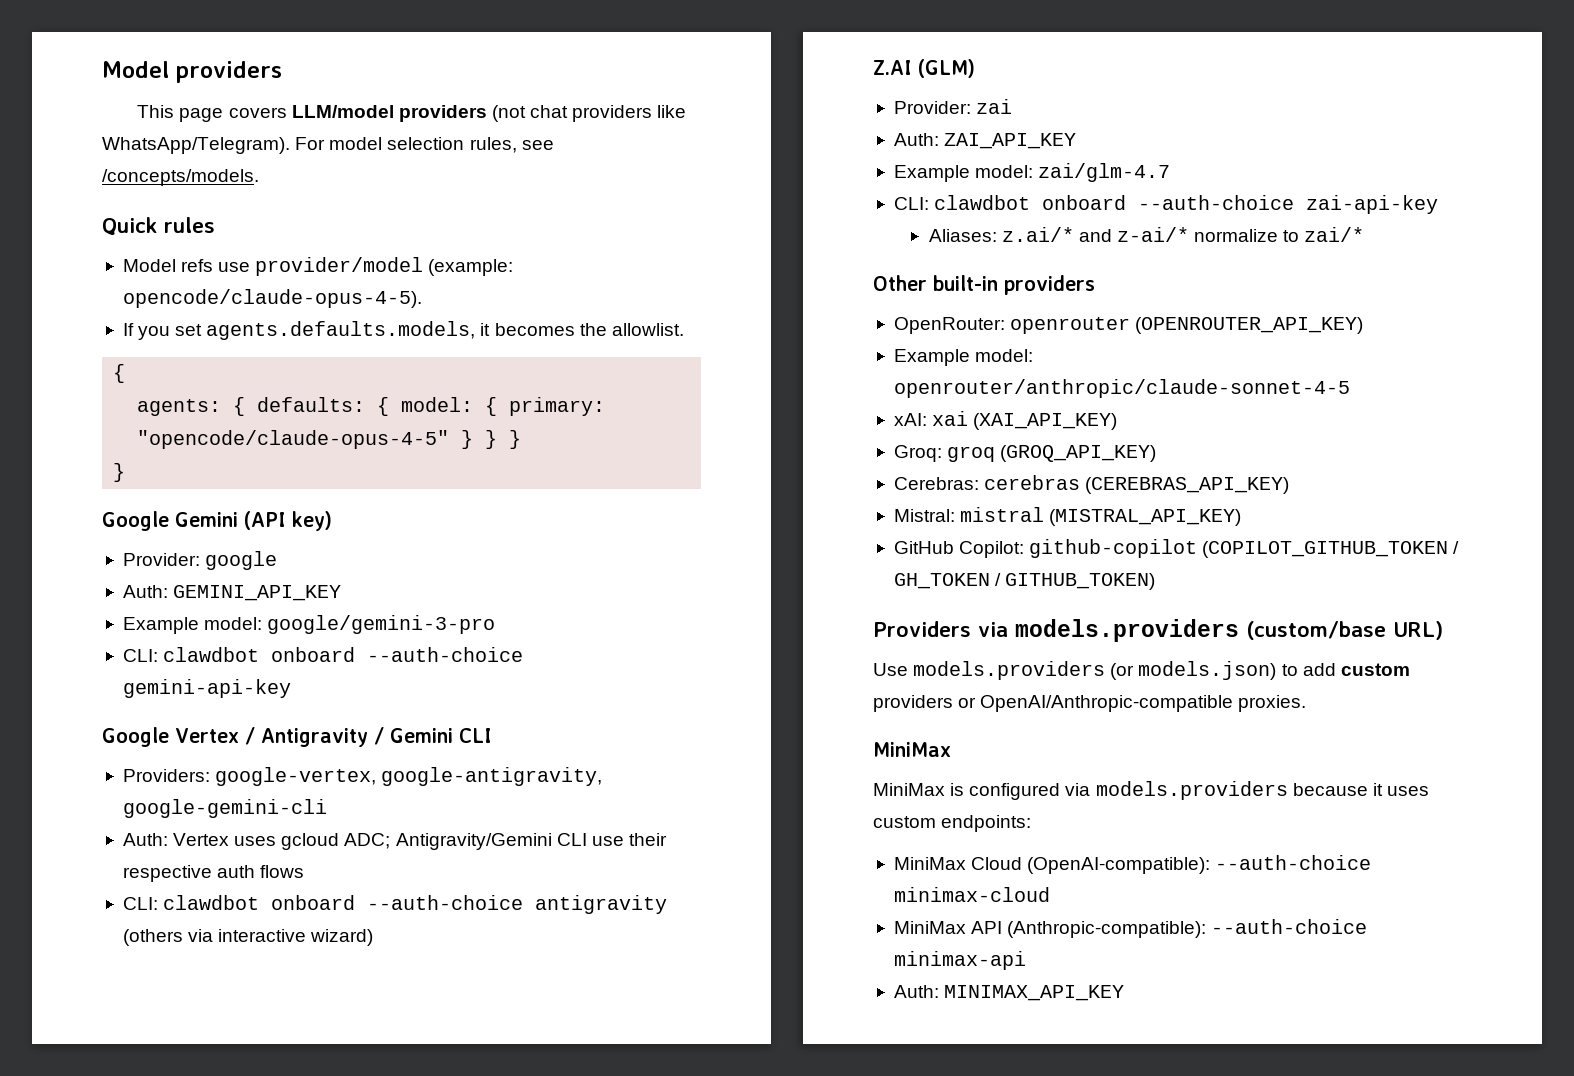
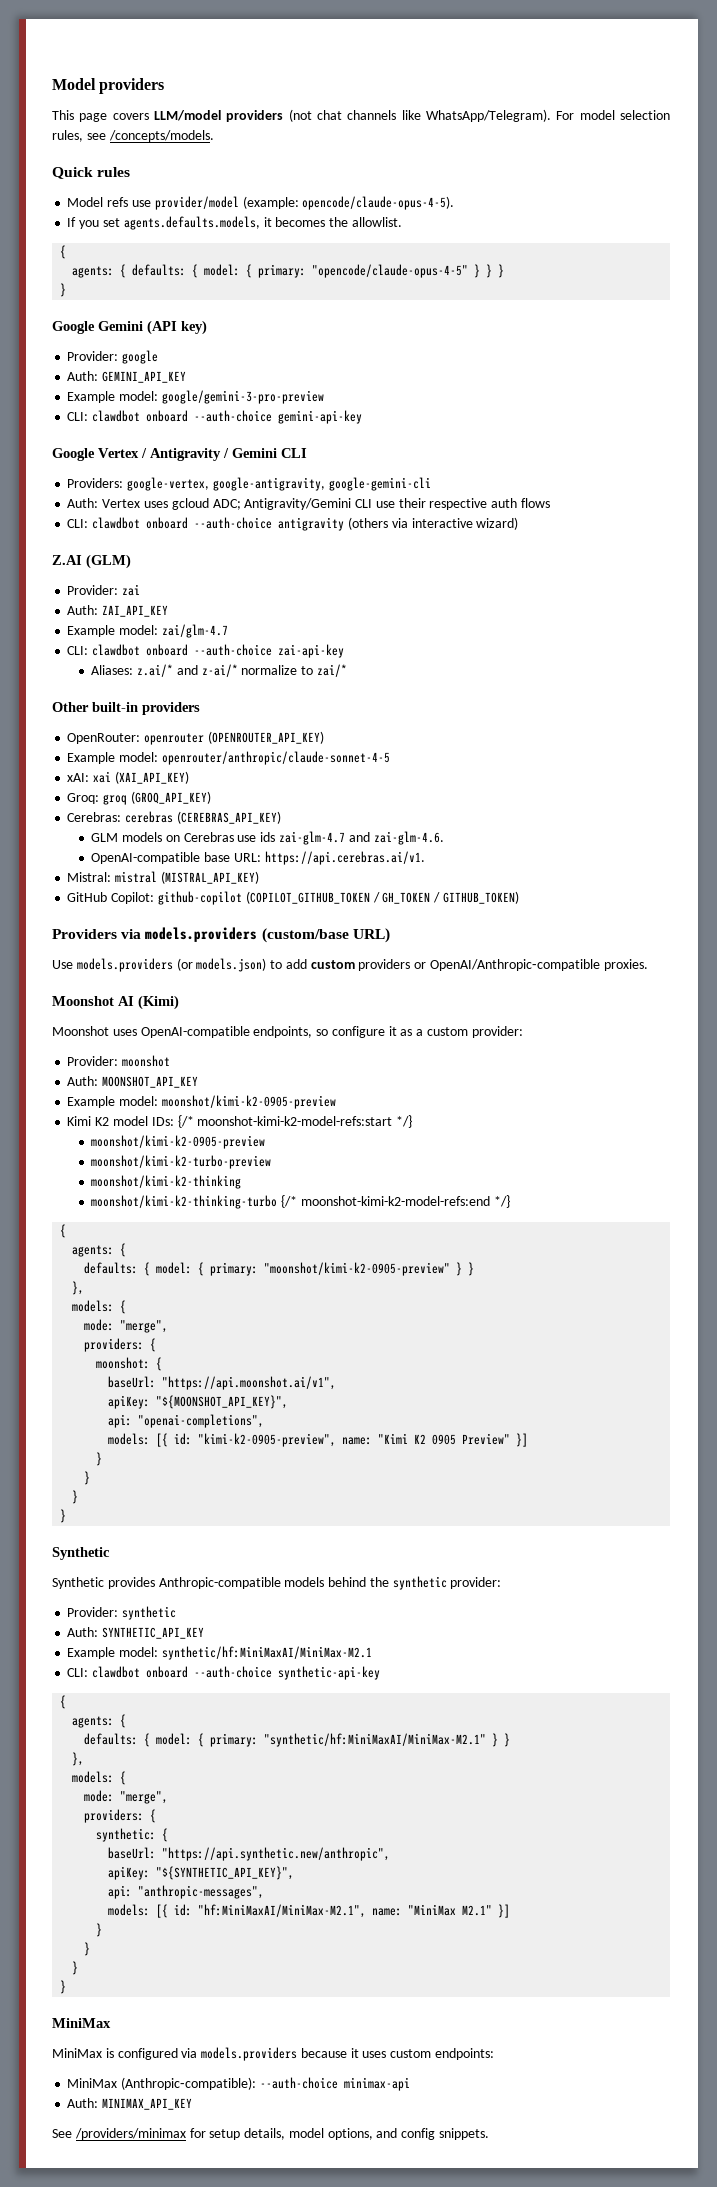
- This page covers LLM/model providers (not chat providers like WhatsApp/Telegram).
+ This page covers LLM/model providers (not chat channels like WhatsApp/Telegram).
- Example model: google/gemini-3-pro
+ Example model: google/gemini-3-pro-preview
+ GLM models on Cerebras use ids zai-glm-4.7 and zai-glm-4.6.
+ OpenAI-compatible base URL: https://api.cerebras.ai/v1.
+ Moonshot AI (Kimi)
+ Moonshot uses OpenAI-compatible endpoints, so configure it as a custom provider:
+ Provider: moonshot
+ Auth: MOONSHOT_API_KEY
+ Example model: moonshot/kimi-k2-0905-preview
+ Kimi K2 model IDs: {/* moonshot-kimi-k2-model-refs:start */}
+ moonshot/kimi-k2-0905-preview
+ moonshot/kimi-k2-turbo-preview
+ moonshot/kimi-k2-thinking
+ moonshot/kimi-k2-thinking-turbo {/* moonshot-kimi-k2-model-refs:end */}
+ {
+ agents: {
+ defaults: { model: { primary: "moonshot/kimi-k2-0905-preview" } }
+ },
+ models: {
+ mode: "merge",
+ providers: {
+ moonshot: {
+ baseUrl: "https://api.moonshot.ai/v1",
+ apiKey: "${MOONSHOT_API_KEY}",
+ api: "openai-completions",
+ models: [{ id: "kimi-k2-0905-preview", name: "Kimi K2 0905 Preview" }]
+ }
+ }
+ }
+ }
+ Synthetic
+ Synthetic provides Anthropic-compatible models behind the synthetic provider:
+ Provider: synthetic
+ Auth: SYNTHETIC_API_KEY
+ Example model: synthetic/hf:MiniMaxAI/MiniMax-M2.1
+ CLI: clawdbot onboard --auth-choice synthetic-api-key
+ {
+ agents: {
+ defaults: { model: { primary: "synthetic/hf:MiniMaxAI/MiniMax-M2.1" } }
+ },
+ models: {
+ mode: "merge",
+ providers: {
+ synthetic: {
+ baseUrl: "https://api.synthetic.new/anthropic",
+ apiKey: "${SYNTHETIC_API_KEY}",
+ api: "anthropic-messages",
+ models: [{ id: "hf:MiniMaxAI/MiniMax-M2.1", name: "MiniMax M2.1" }]
+ }
+ }
+ }
+ }
- MiniMax Cloud (OpenAI‑compatible): --auth-choice minimax-cloud
- MiniMax API (Anthropic‑compatible): --auth-choice minimax-api
+ MiniMax (Anthropic‑compatible): --auth-choice minimax-api
+ See /providers/minimax for setup details, model options, and config snippets.

